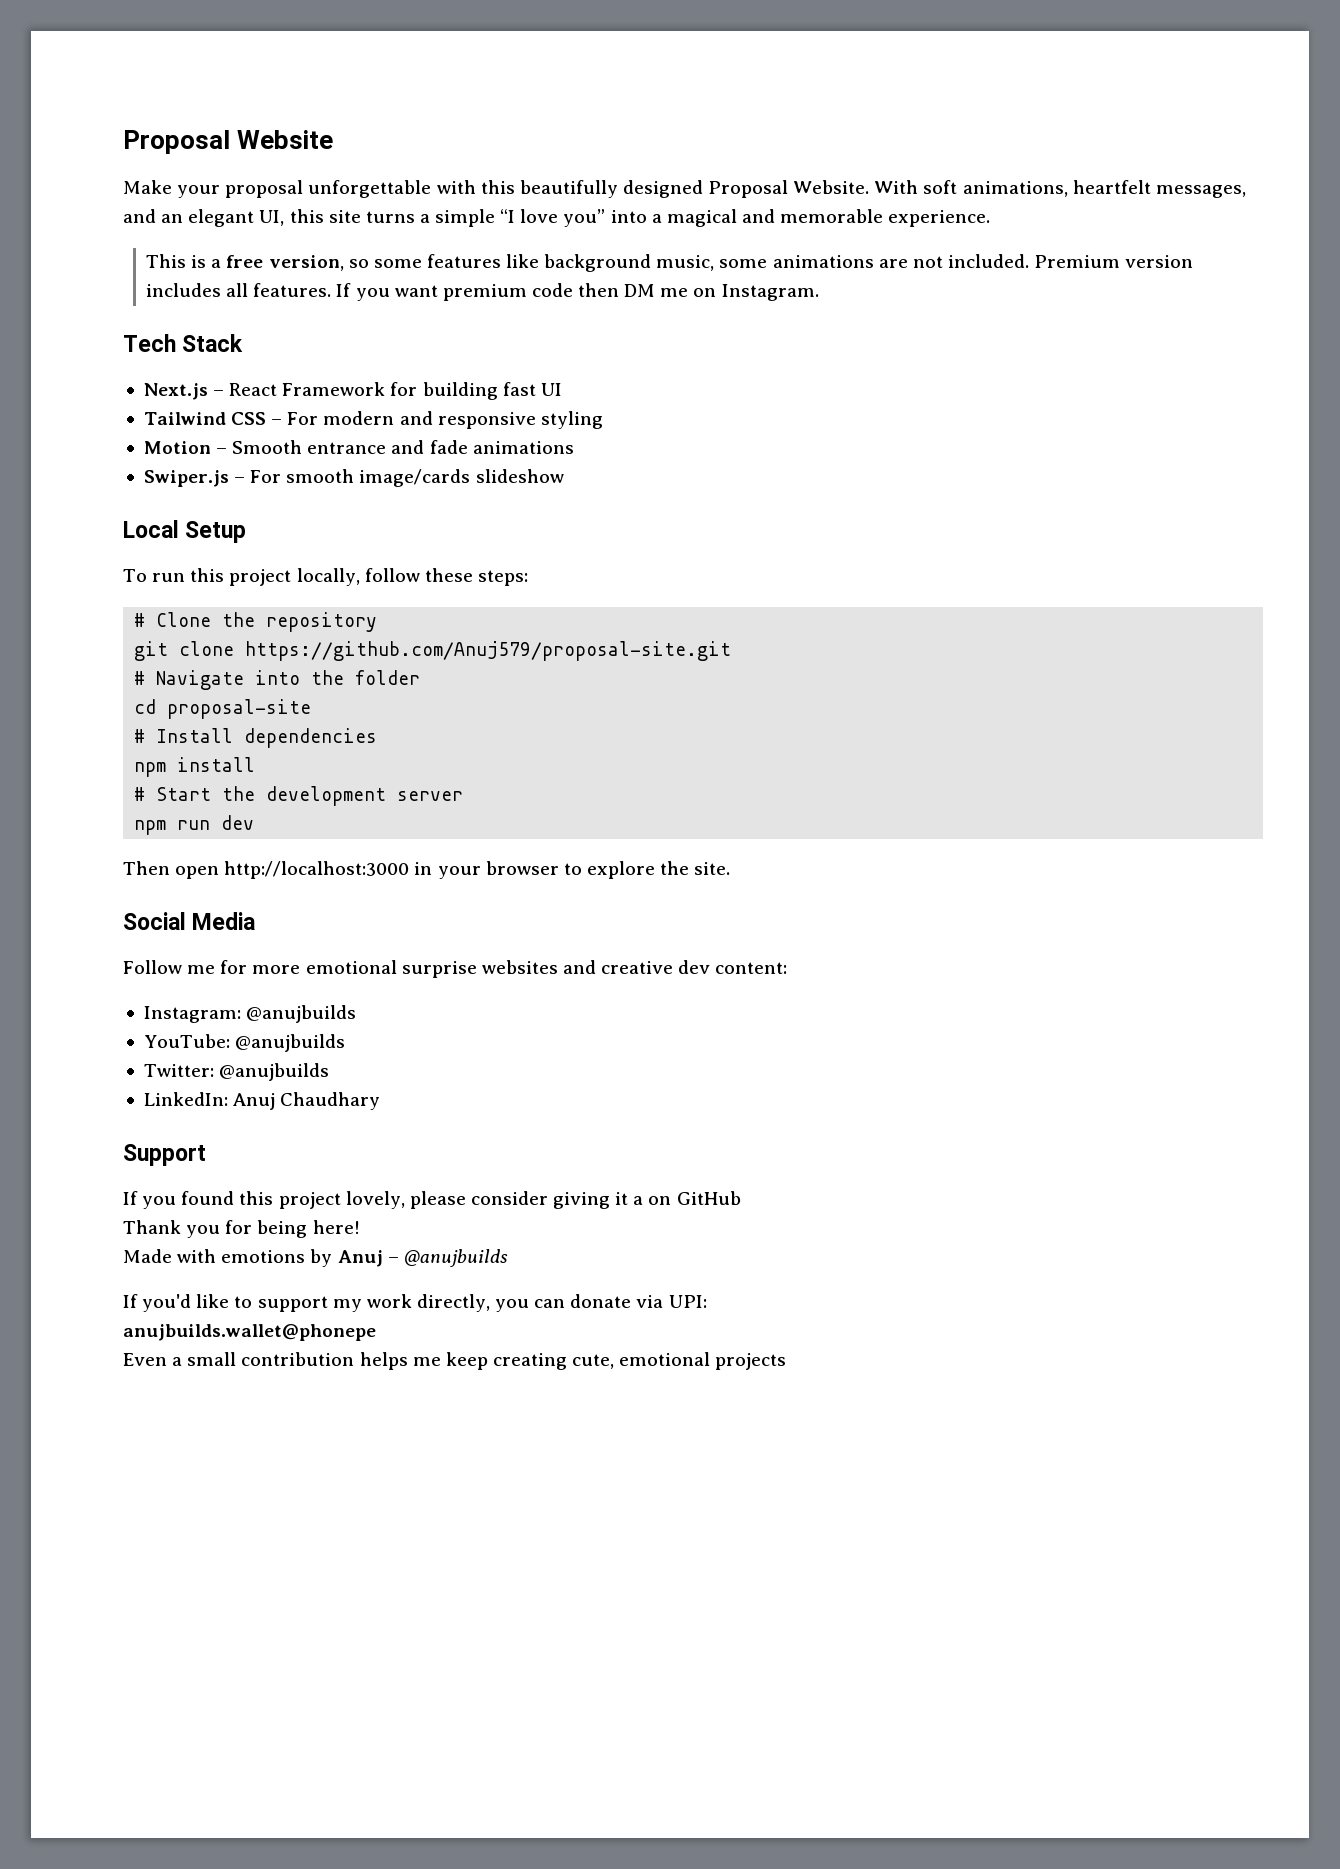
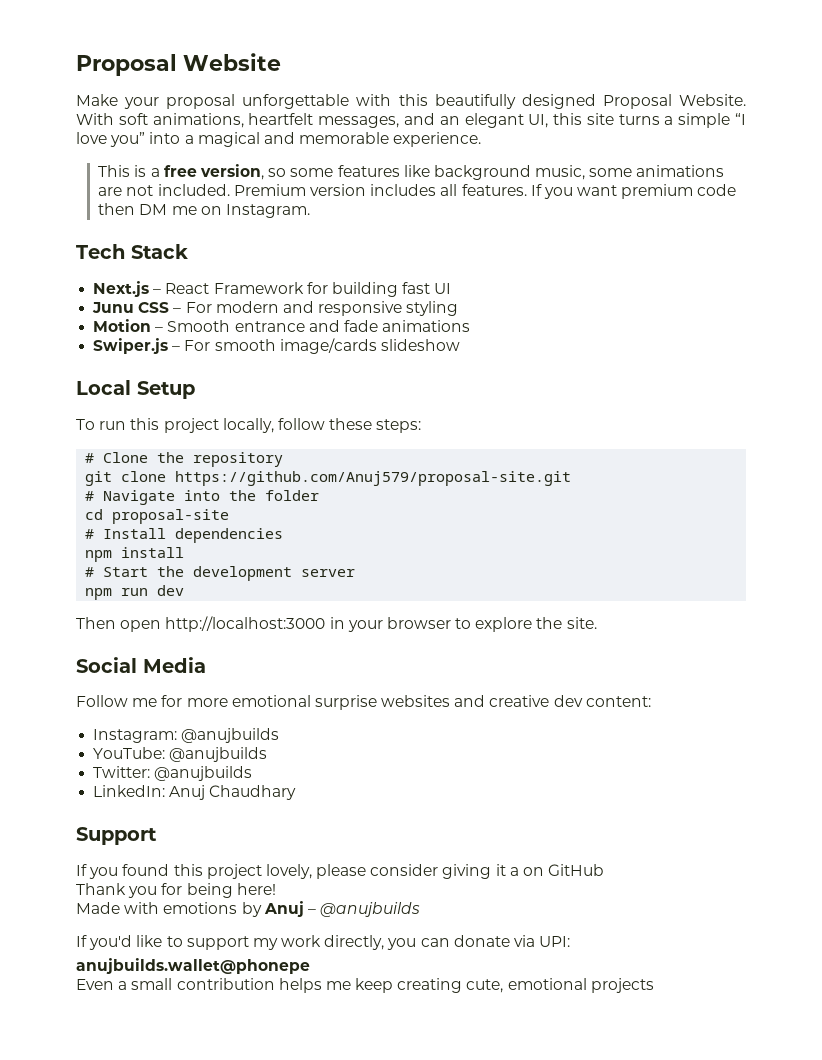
- Tailwind CSS – For modern and responsive styling
+ Junu CSS – For modern and responsive styling

